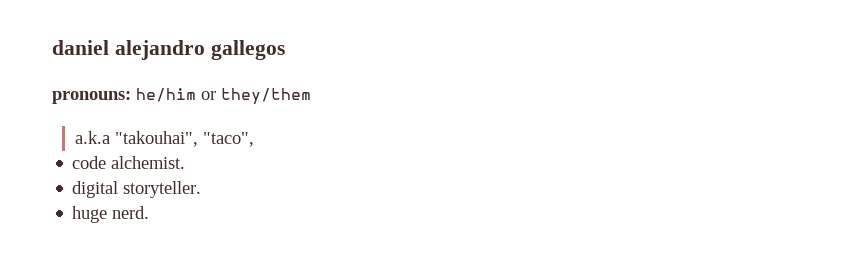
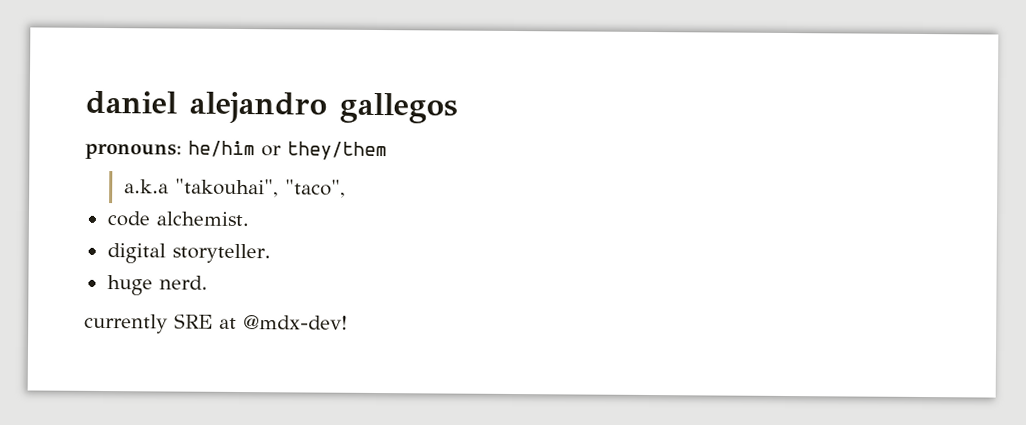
+ currently SRE at @mdx-dev!

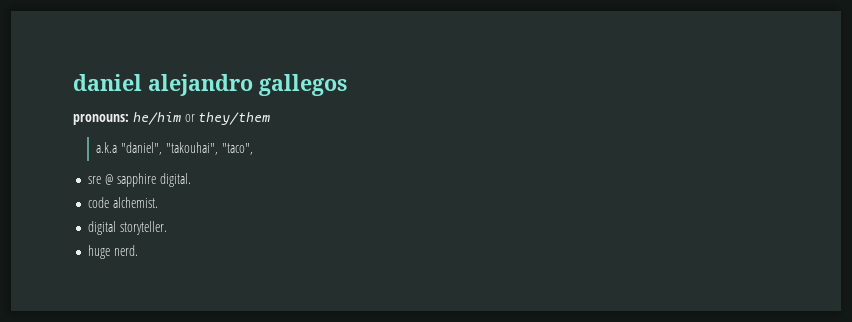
- a.k.a "takouhai", "taco",
+ a.k.a "daniel", "takouhai", "taco",
+ sre @ sapphire digital.
- currently SRE at @mdx-dev!

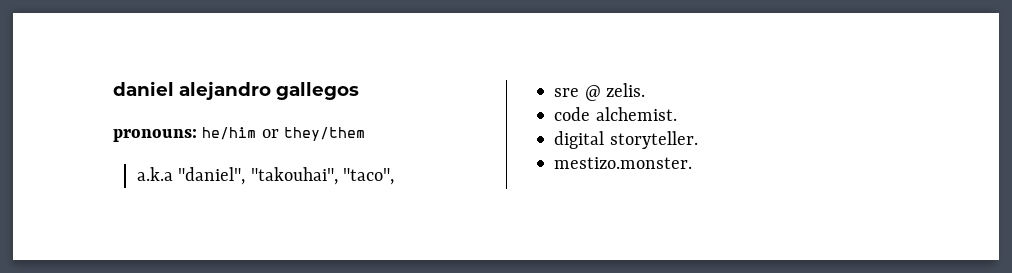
- sre @ sapphire digital.
+ sre @ zelis.
- huge nerd.
+ mestizo.monster.

